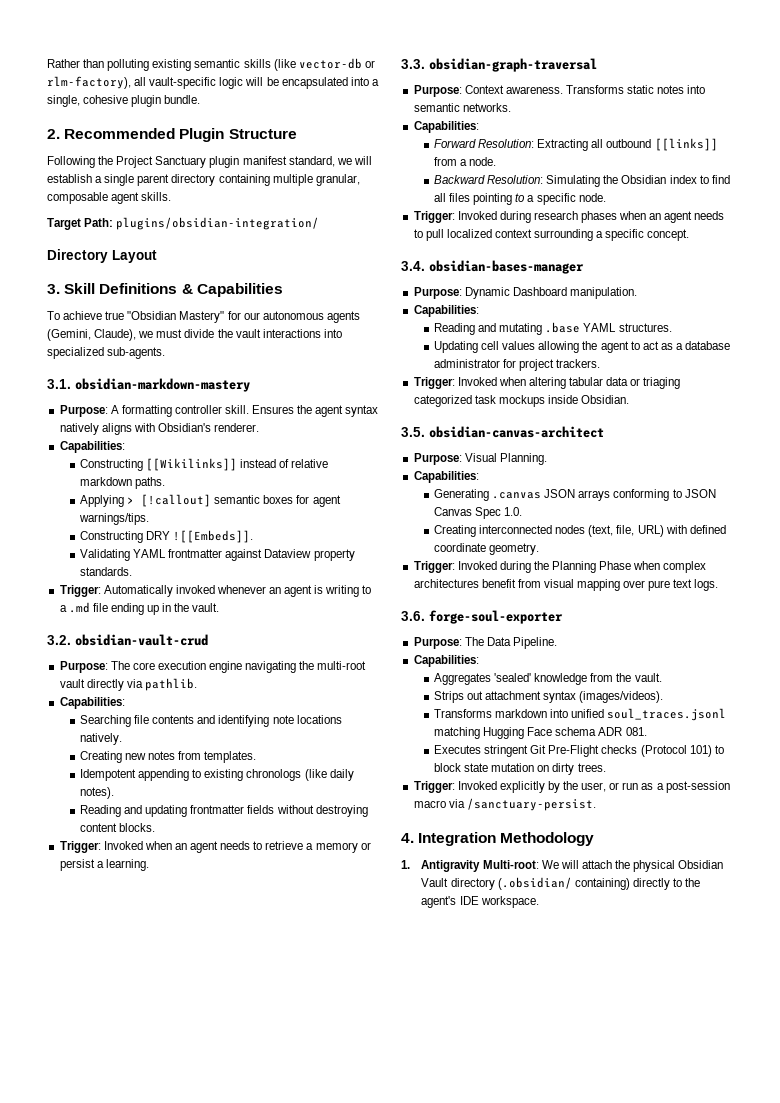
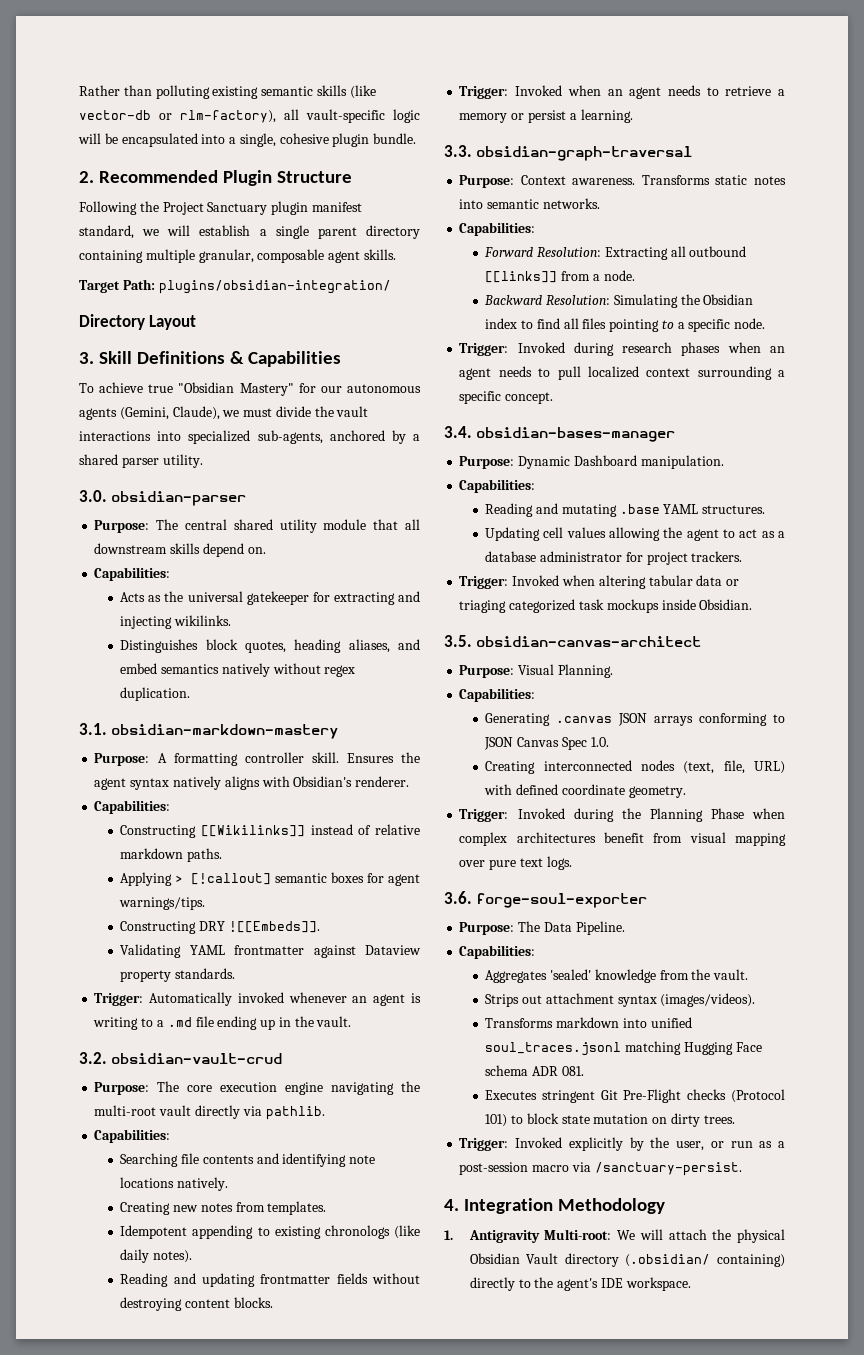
- To achieve true "Obsidian Mastery" for our autonomous agents (Gemini, Claude), we must divide the vault interactions into specialized sub-agents.
+ To achieve true "Obsidian Mastery" for our autonomous agents (Gemini, Claude), we must divide the vault interactions into specialized sub-agents, anchored by a shared parser utility.
+ 3.0. obsidian-parser
+ Purpose: The central shared utility module that all downstream skills depend on.
+ Capabilities:
+ Acts as the universal gatekeeper for extracting and injecting wikilinks.
+ Distinguishes block quotes, heading aliases, and embed semantics natively without regex duplication.

